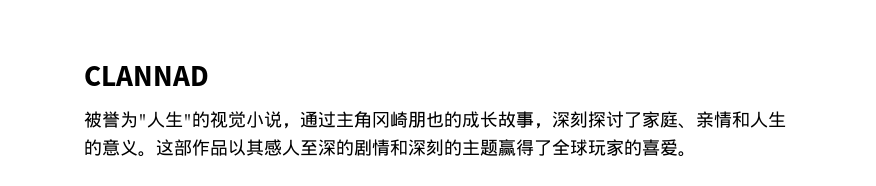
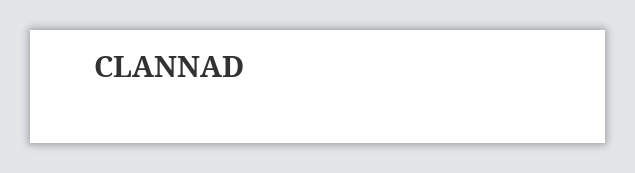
- 被誉为"人生"的视觉小说，通过主角冈崎朋也的成长故事，深刻探讨了家庭、亲情和人生的意义。这部作品以其感人至深的剧情和深刻的主题赢得了全球玩家的喜爱。

